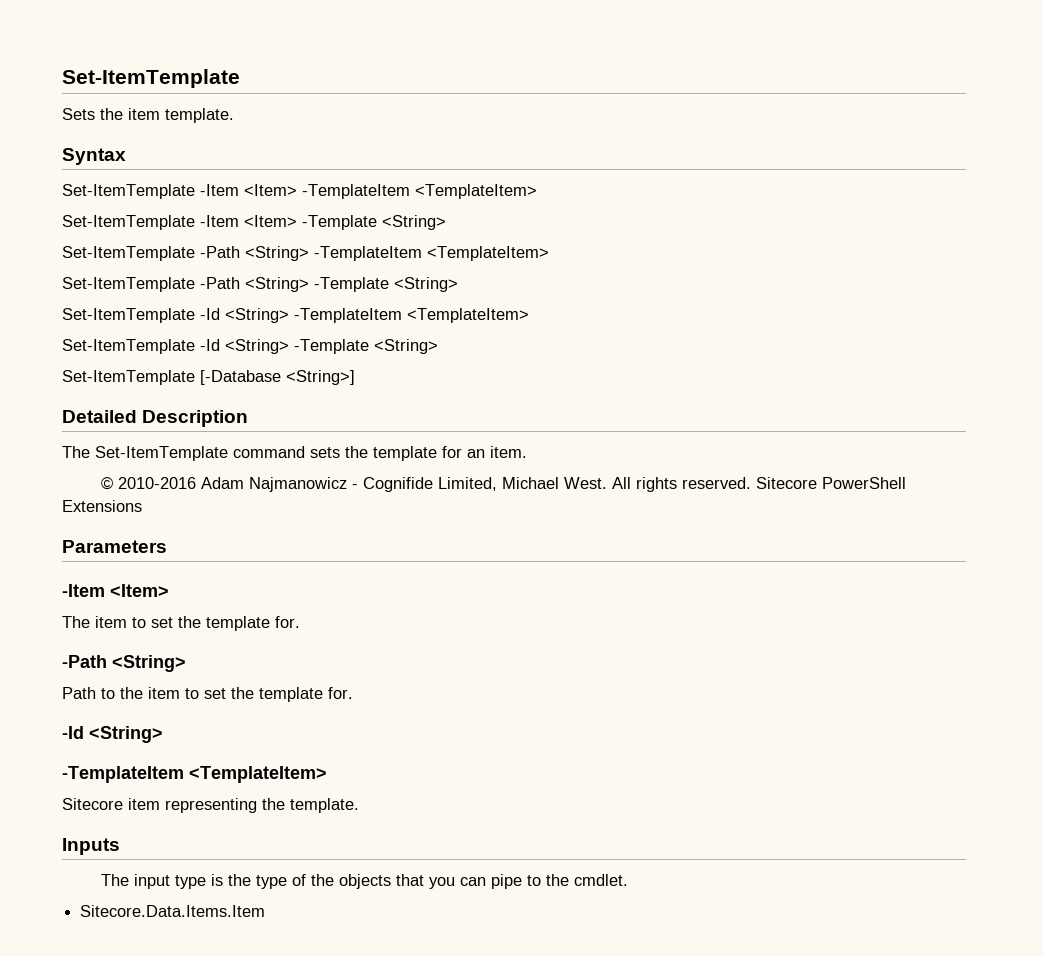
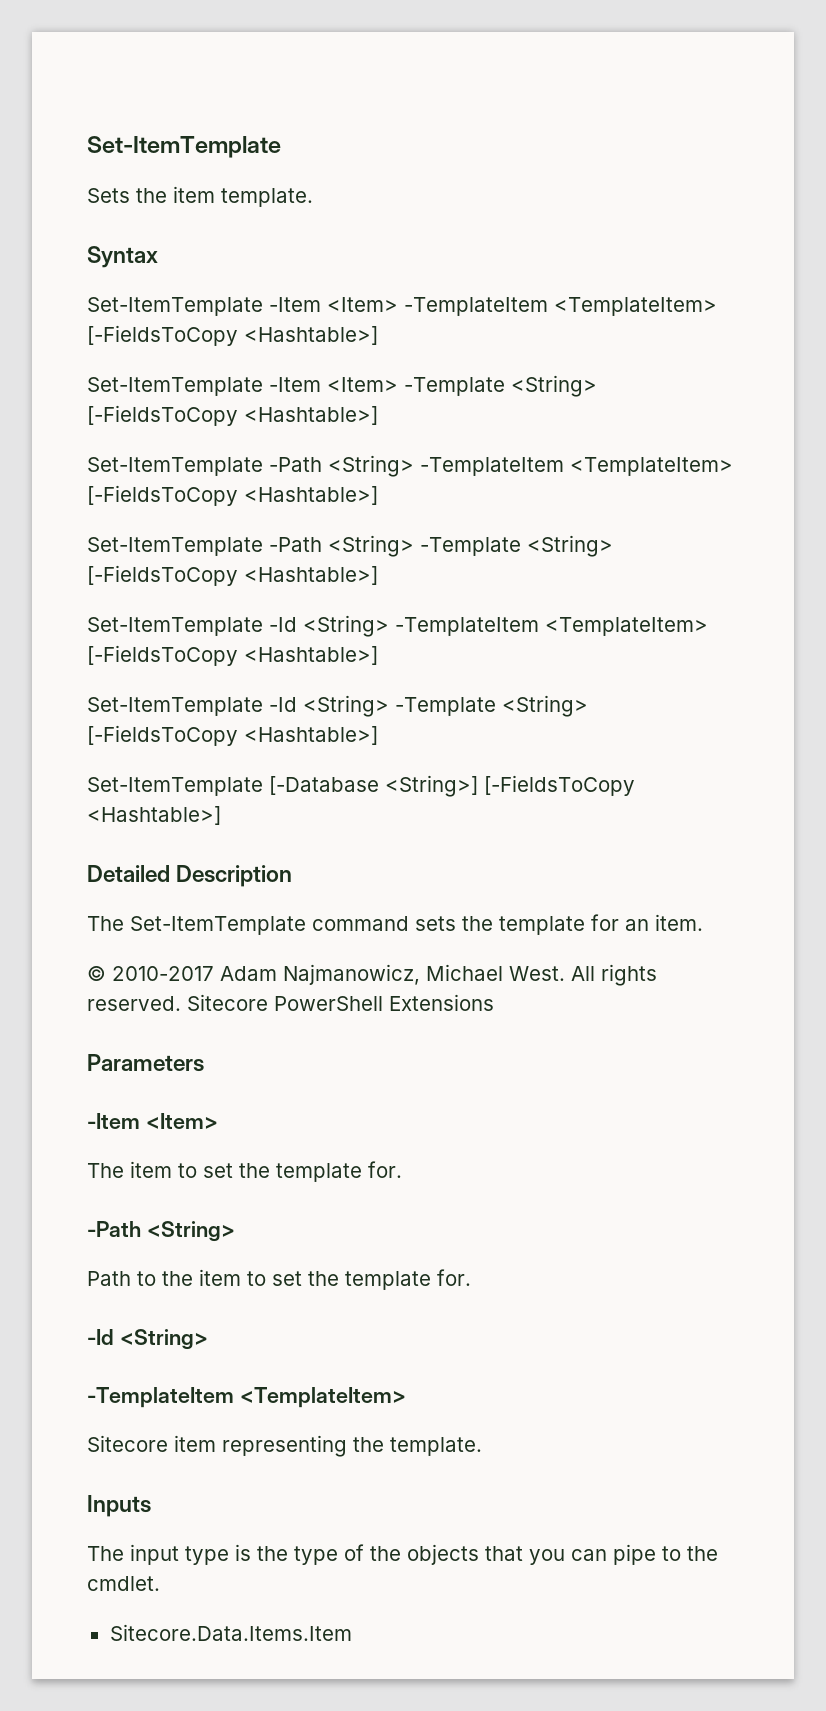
- Set-ItemTemplate -Item <Item> -TemplateItem <TemplateItem>
+ Set-ItemTemplate -Item <Item> -TemplateItem <TemplateItem> [-FieldsToCopy <Hashtable>]
- Set-ItemTemplate -Item <Item> -Template <String>
+ Set-ItemTemplate -Item <Item> -Template <String> [-FieldsToCopy <Hashtable>]
- Set-ItemTemplate -Path <String> -TemplateItem <TemplateItem>
+ Set-ItemTemplate -Path <String> -TemplateItem <TemplateItem> [-FieldsToCopy <Hashtable>]
- Set-ItemTemplate -Path <String> -Template <String>
+ Set-ItemTemplate -Path <String> -Template <String> [-FieldsToCopy <Hashtable>]
- Set-ItemTemplate -Id <String> -TemplateItem <TemplateItem>
+ Set-ItemTemplate -Id <String> -TemplateItem <TemplateItem> [-FieldsToCopy <Hashtable>]
- Set-ItemTemplate -Id <String> -Template <String>
+ Set-ItemTemplate -Id <String> -Template <String> [-FieldsToCopy <Hashtable>]
- Set-ItemTemplate [-Database <String>]
+ Set-ItemTemplate [-Database <String>] [-FieldsToCopy <Hashtable>]
- © 2010-2016 Adam Najmanowicz - Cognifide Limited, Michael West.
+ © 2010-2017 Adam Najmanowicz, Michael West.

